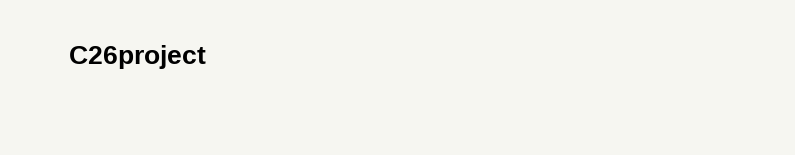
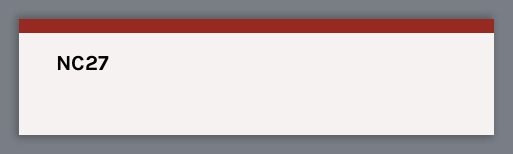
- C26project
+ NC27

